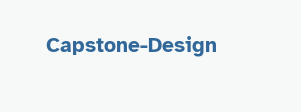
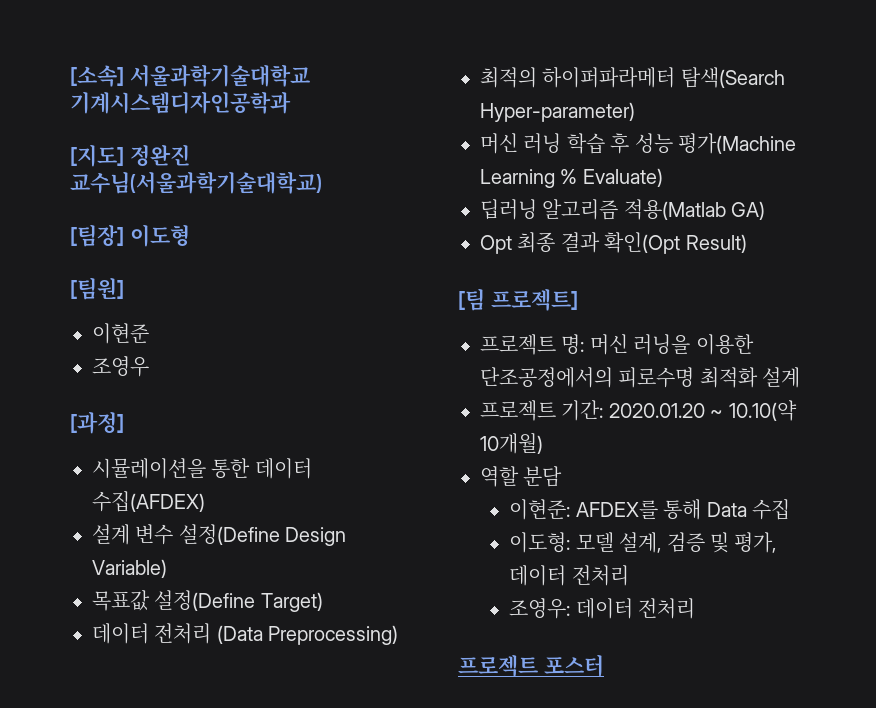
- Capstone-Design
+ [소속] 서울과학기술대학교 기계시스템디자인공학과
+ [지도] 정완진 교수님(서울과학기술대학교)
+ [팀장] 이도형
+ [팀원]
+ 이현준
+ 조영우
+ [과정]
+ 시뮬레이션을 통한 데이터 수집(AFDEX)
+ 설계 변수 설정(Define Design Variable)
+ 목표값 설정(Define Target)
+ 데이터 전처리 (Data Preprocessing)
+ 최적의 하이퍼파라메터 탐색(Search Hyper-parameter)
+ 머신 러닝 학습 후 성능 평가(Machine Learning % Evaluate)
+ 딥러닝 알고리즘 적용(Matlab GA)
+ Opt 최종 결과 확인(Opt Result)
+ [팀 프로젝트]
+ 프로젝트 명: 머신 러닝을 이용한 단조공정에서의 피로수명 최적화 설계
+ 프로젝트 기간: 2020.01.20 ~ 10.10(약 10개월)
+ 역할 분담
+ 이현준: AFDEX를 통해 Data 수집
+ 이도형: 모델 설계, 검증 및 평가, 데이터 전처리
+ 조영우: 데이터 전처리
+ 프로젝트 포스터

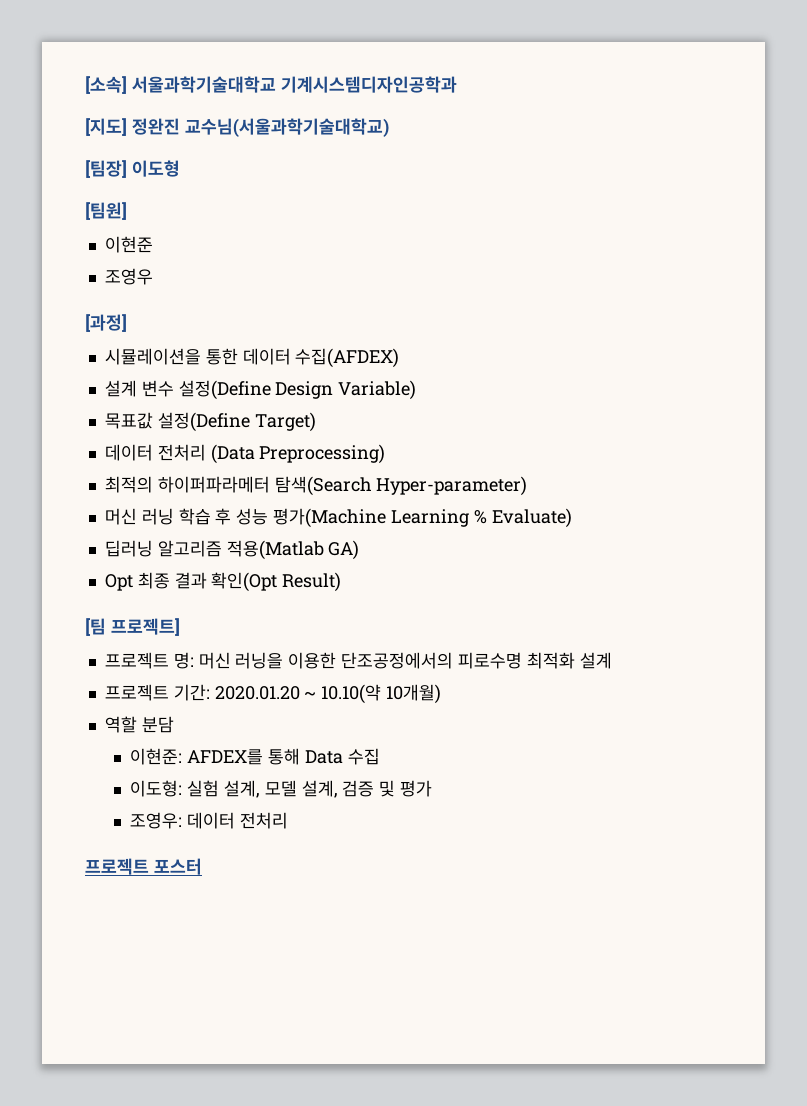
- 이도형: 모델 설계, 검증 및 평가, 데이터 전처리
+ 이도형: 실험 설계, 모델 설계, 검증 및 평가

